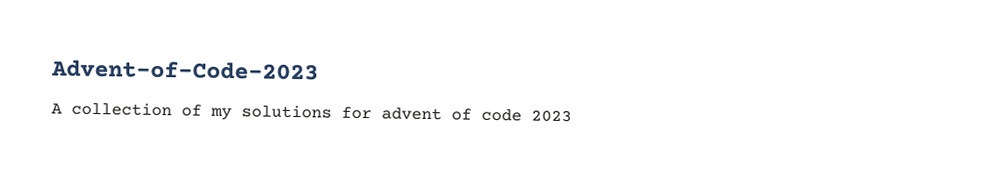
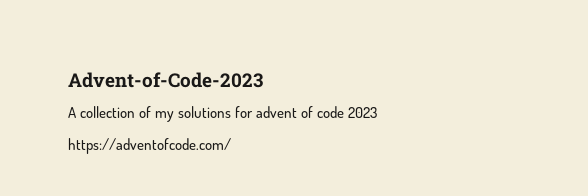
+ https://adventofcode.com/

